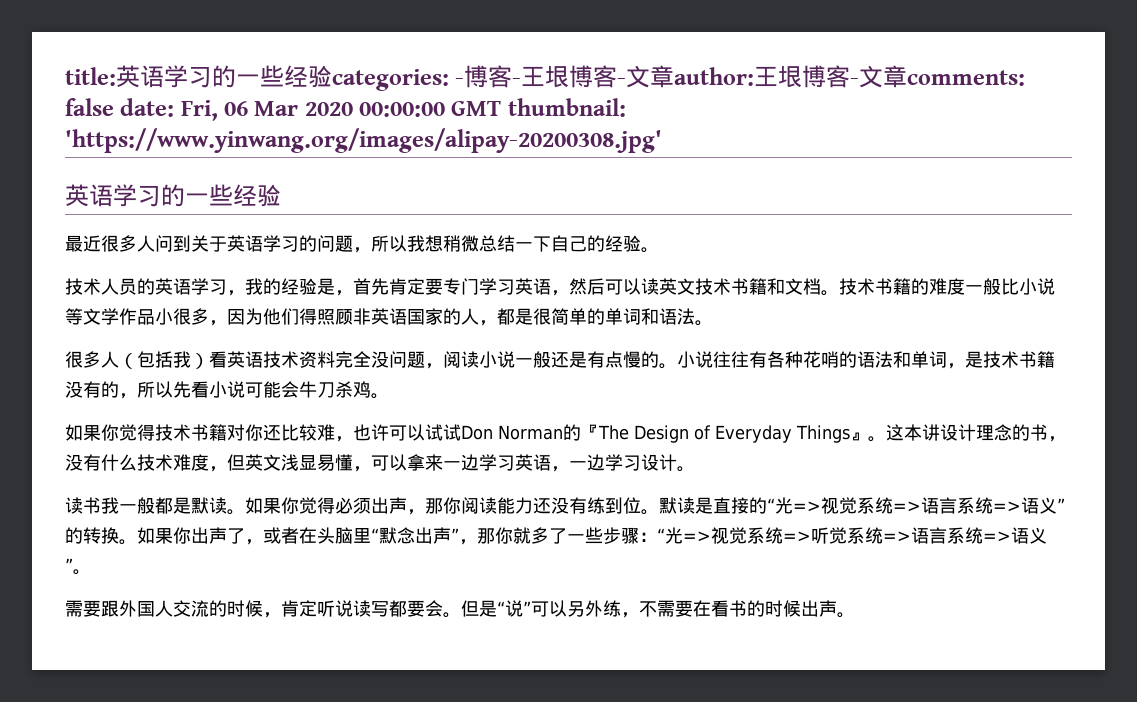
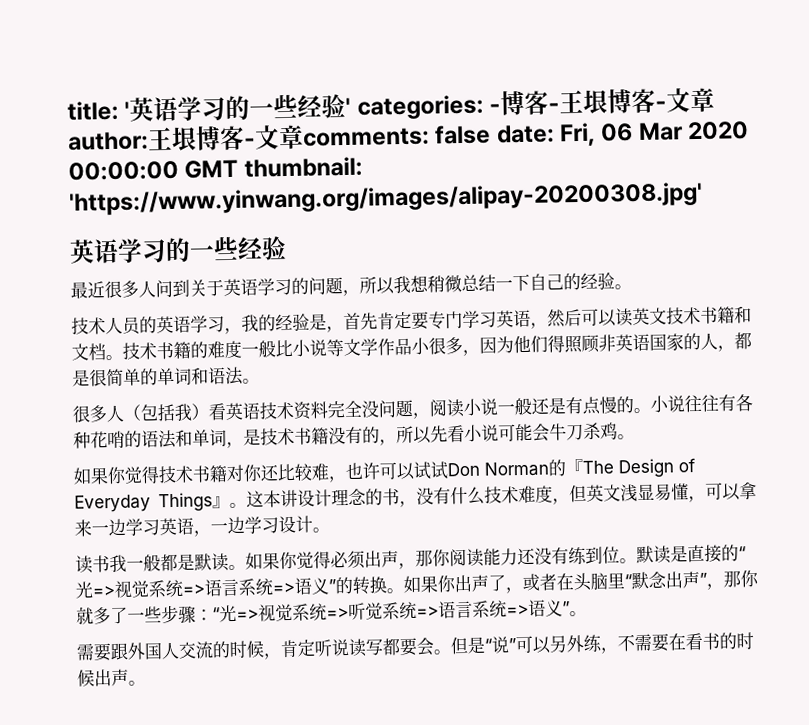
- title:英语学习的一些经验categories: -博客-王垠博客-文章author:王垠博客-文章comments: false date: Fri, 06 Mar 2020 00:00:00 GMT thumbnail: 'https://www.yinwang.org/images/alipay-20200308.jpg'
+ title: '英语学习的一些经验' categories: -博客-王垠博客-文章author:王垠博客-文章comments: false date: Fri, 06 Mar 2020 00:00:00 GMT thumbnail: 'https://www.yinwang.org/images/alipay-20200308.jpg'

